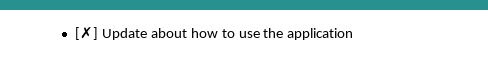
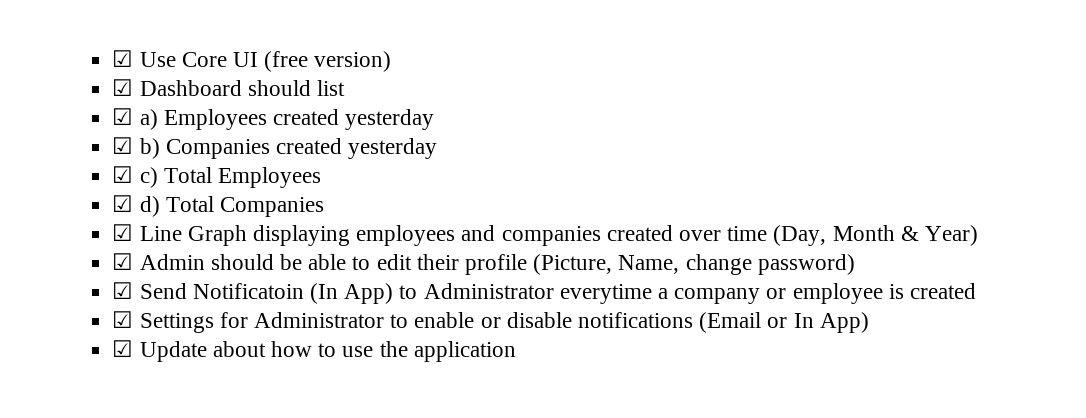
- [✗] Update about how to use the application
+ ☑ Use Core UI (free version)
+ ☑ Dashboard should list
+ ☑ a) Employees created yesterday
+ ☑ b) Companies created yesterday
+ ☑ c) Total Employees
+ ☑ d) Total Companies
+ ☑ Line Graph displaying employees and companies created over time (Day, Month & Year)
+ ☑ Admin should be able to edit their profile (Picture, Name, change password)
+ ☑ Send Notificatoin (In App) to Administrator everytime a company or employee is created
+ ☑ Settings for Administrator to enable or disable notifications (Email or In App)
+ ☑ Update about how to use the application

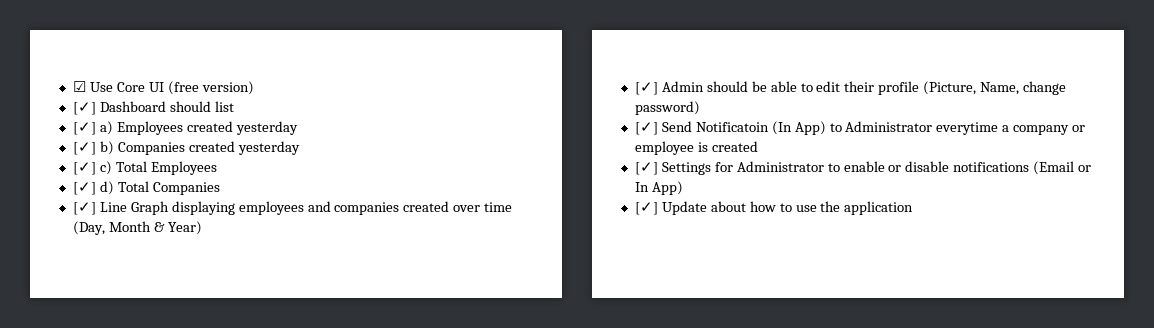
- ☑ Dashboard should list
+ [✓] Dashboard should list
- ☑ a) Employees created yesterday
+ [✓] a) Employees created yesterday
- ☑ b) Companies created yesterday
+ [✓] b) Companies created yesterday
- ☑ c) Total Employees
+ [✓] c) Total Employees
- ☑ d) Total Companies
+ [✓] d) Total Companies
- ☑ Line Graph displaying employees and companies created over time (Day, Month & Year)
+ [✓] Line Graph displaying employees and companies created over time (Day, Month & Year)
- ☑ Admin should be able to edit their profile (Picture, Name, change password)
+ [✓] Admin should be able to edit their profile (Picture, Name, change password)
- ☑ Send Notificatoin (In App) to Administrator everytime a company or employee is created
+ [✓] Send Notificatoin (In App) to Administrator everytime a company or employee is created
- ☑ Settings for Administrator to enable or disable notifications (Email or In App)
+ [✓] Settings for Administrator to enable or disable notifications (Email or In App)
- ☑ Update about how to use the application
+ [✓] Update about how to use the application

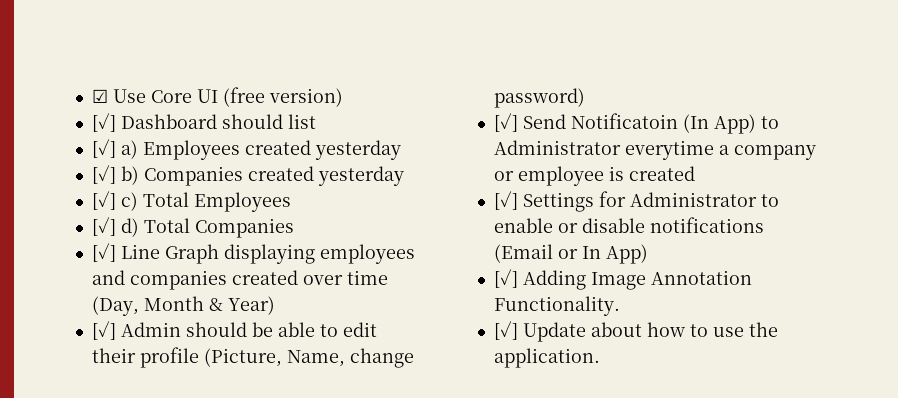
+ [✓] Adding Image Annotation Functionality.
- [✓] Update about how to use the application
+ [✓] Update about how to use the application.

